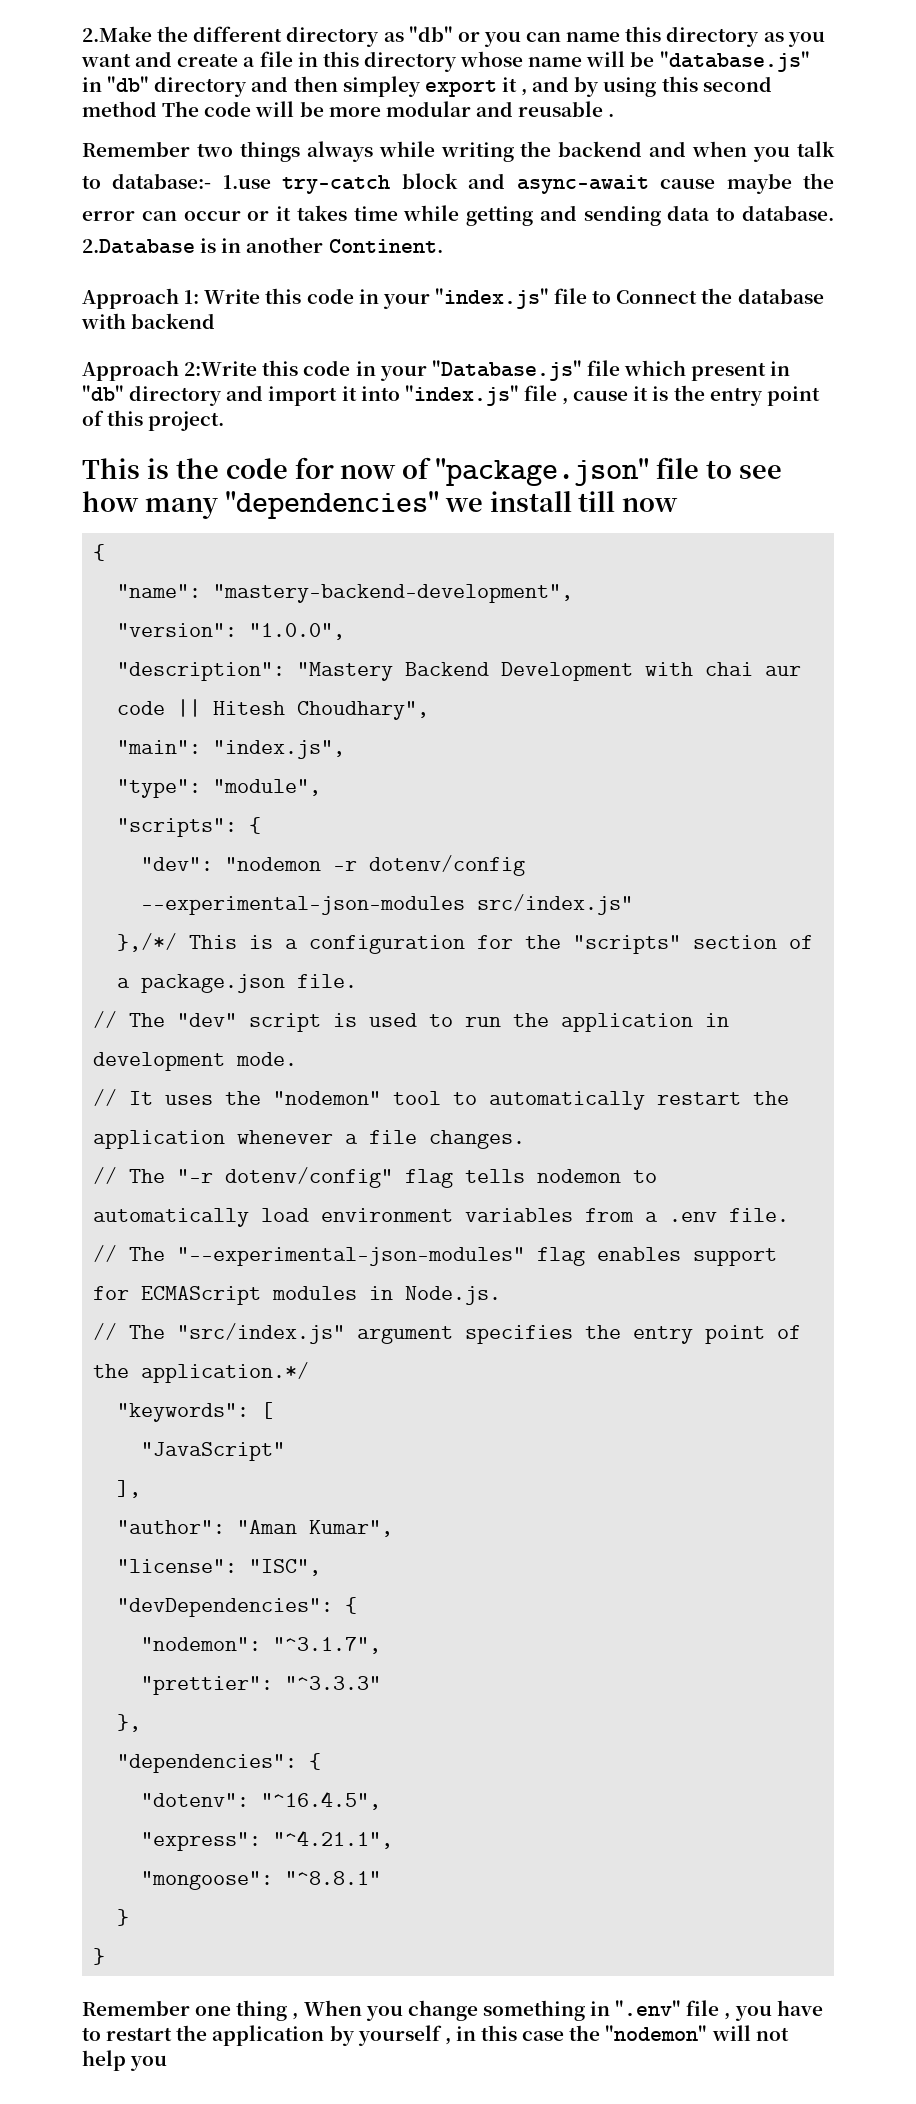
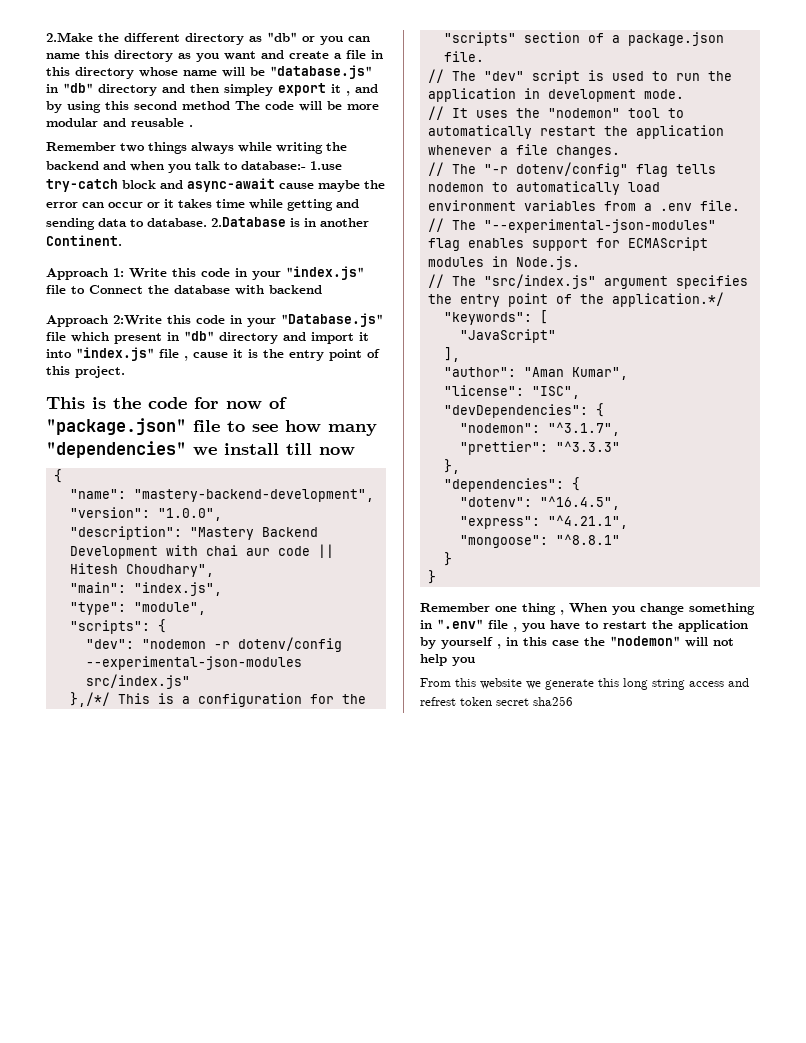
+ From this website we generate this long string access and refrest token secret sha256

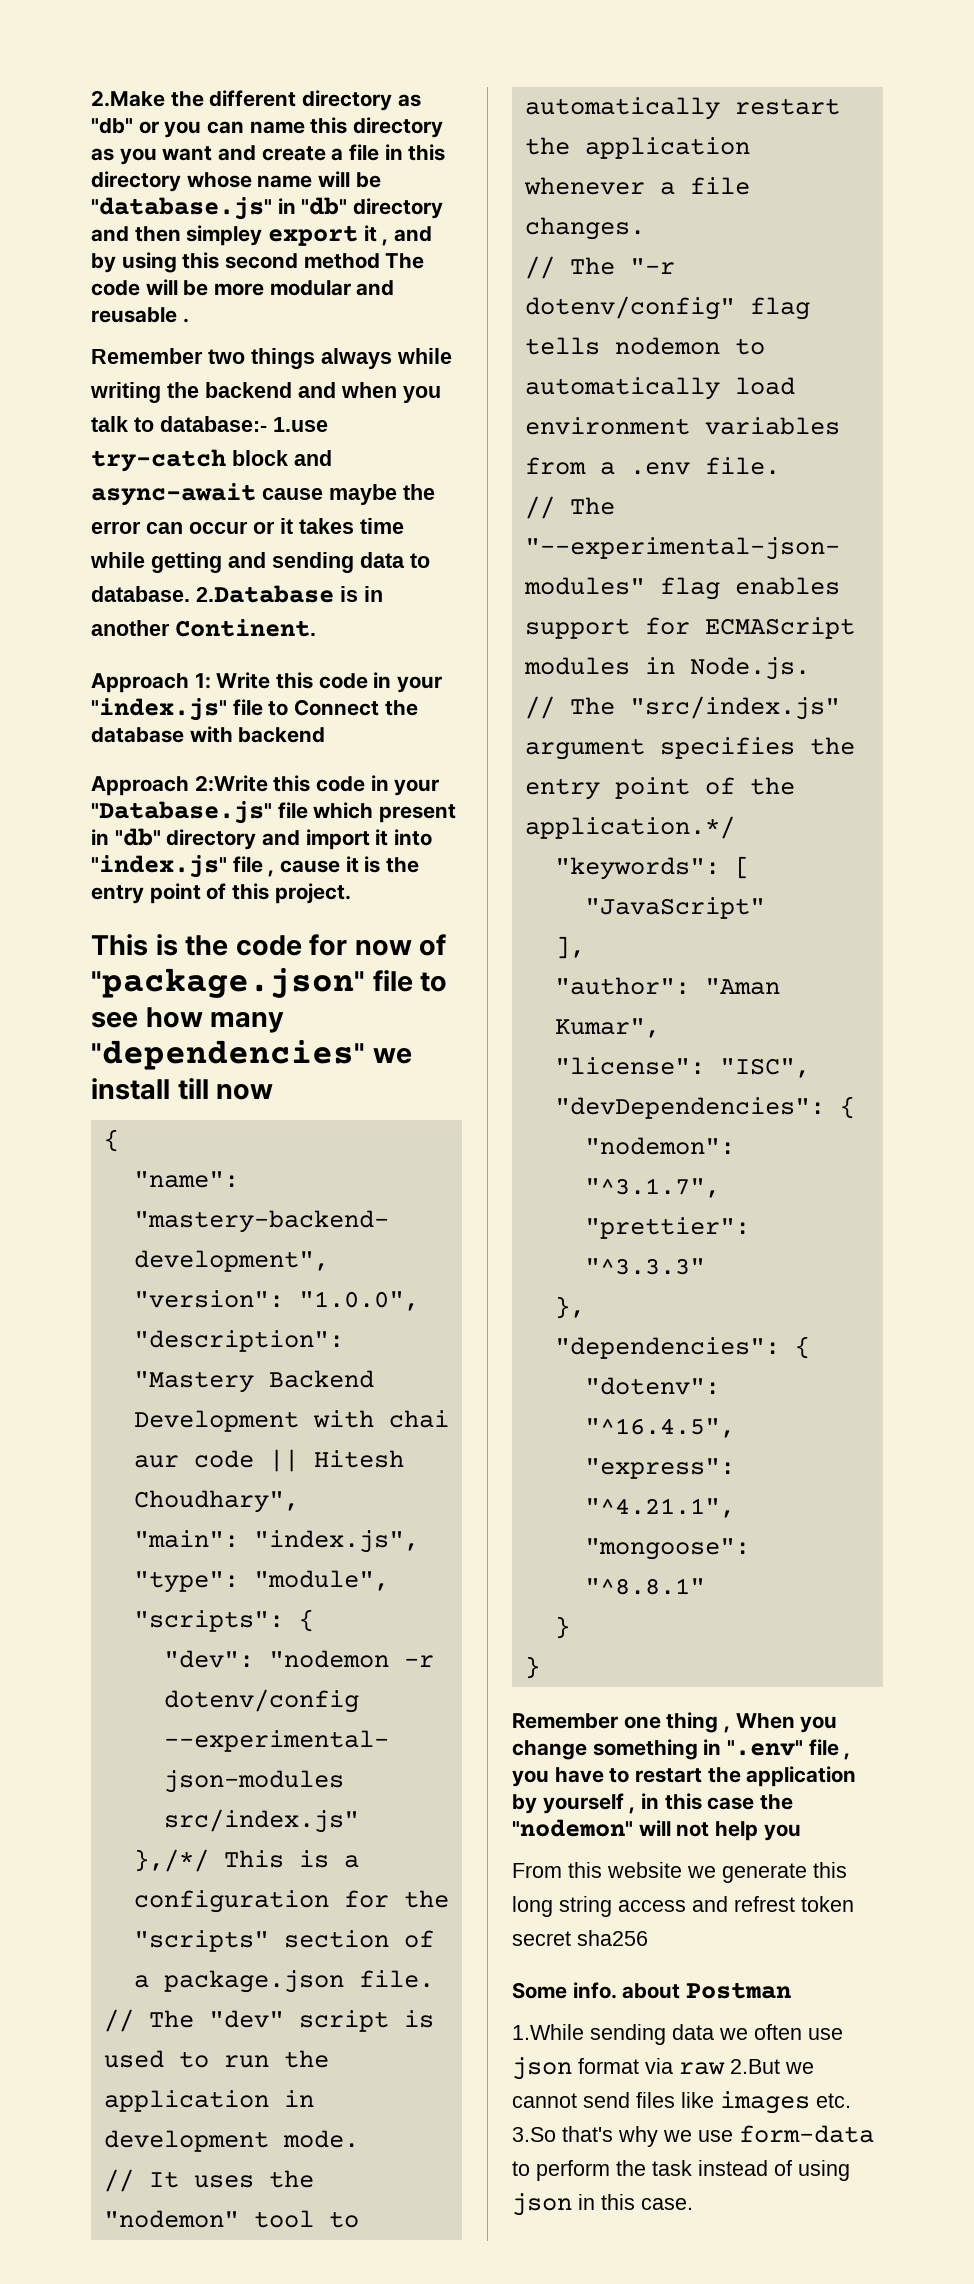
+ Some info. about Postman
+ 1.While sending data we often use json format via raw 2.But we cannot send files like images etc. 3.So that's why we use form-data to perform the task instead of using json in this case.

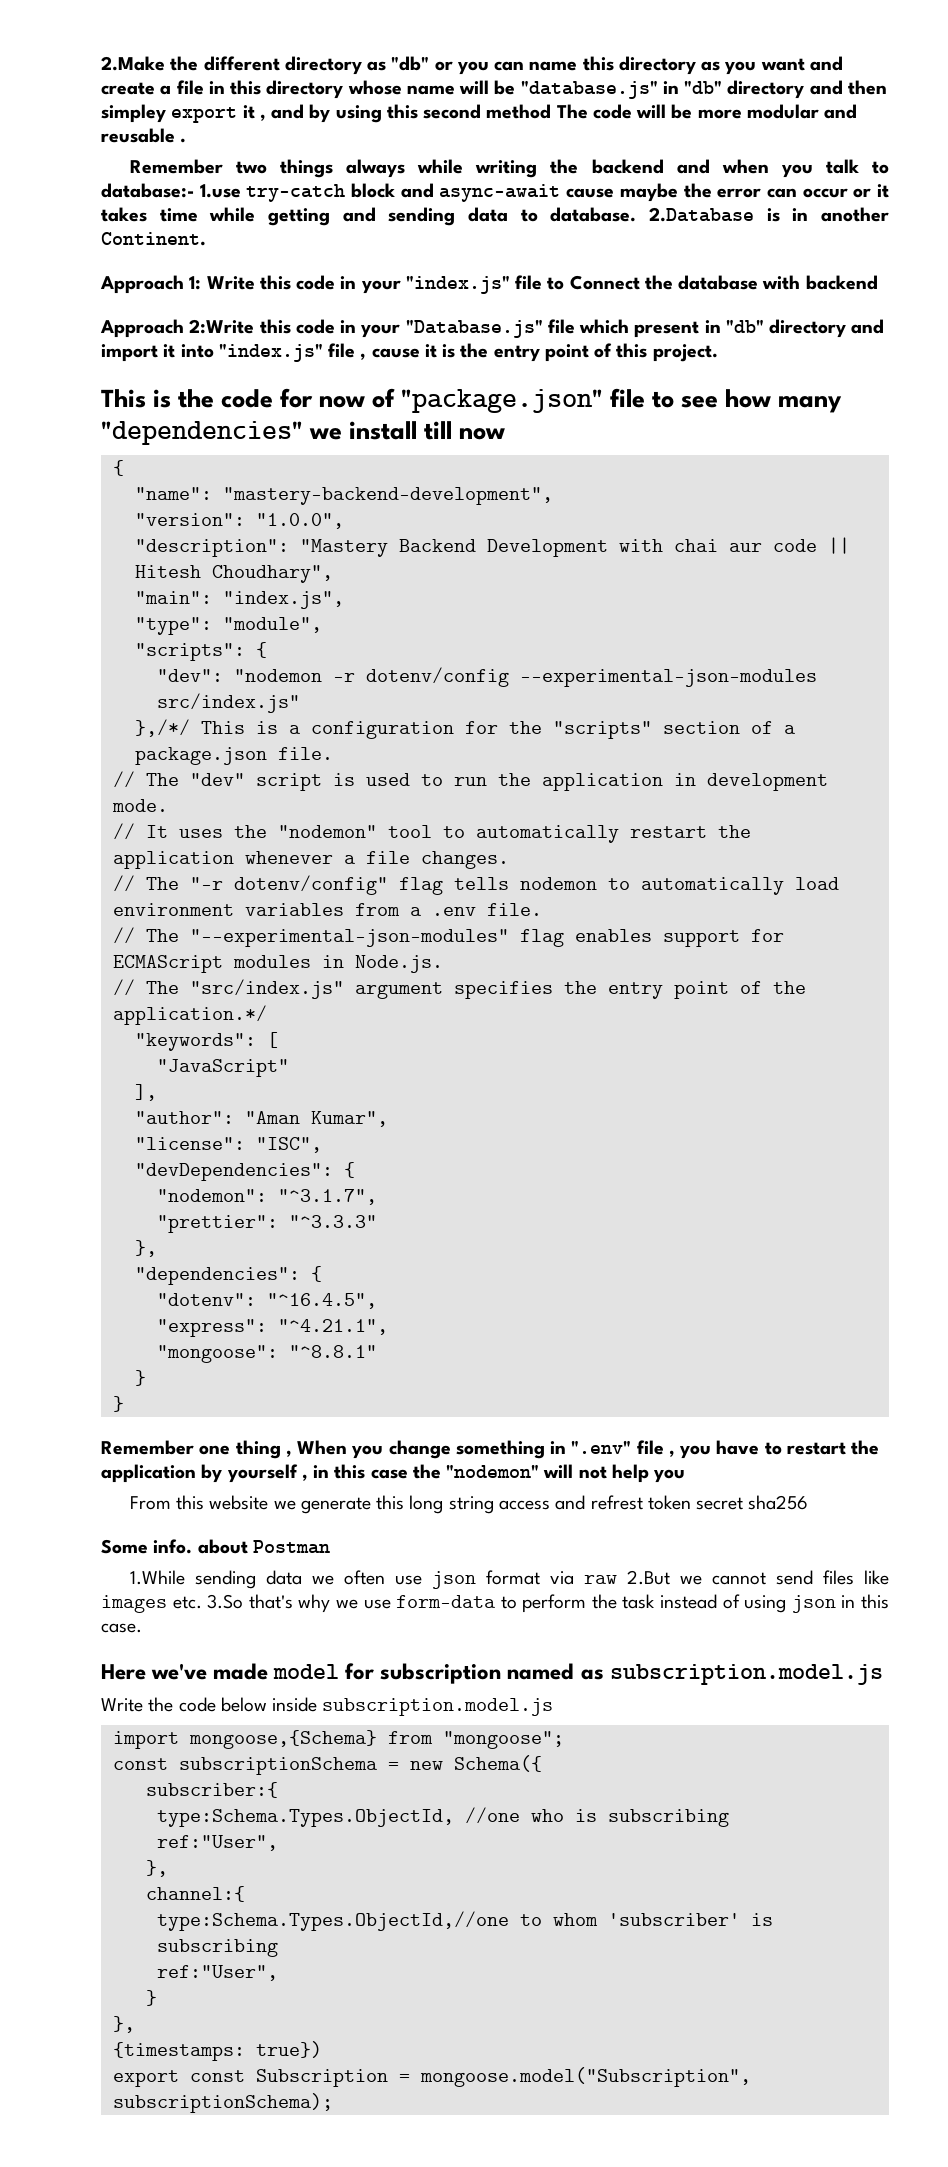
+ Here we've made model for subscription named as subscription.model.js
+ Write the code below inside subscription.model.js
+ import mongoose,{Schema} from "mongoose";
+ const subscriptionSchema = new Schema({
+ subscriber:{
+ type:Schema.Types.ObjectId, //one who is subscribing
+ ref:"User",
+ },
+ channel:{
+ type:Schema.Types.ObjectId,//one to whom 'subscriber' is subscribing
+ ref:"User",
+ }
+ },
+ {timestamps: true})
+ export const Subscription = mongoose.model("Subscription", subscriptionSchema);

